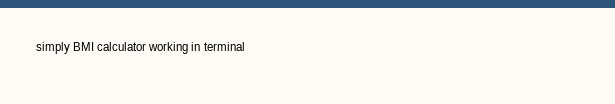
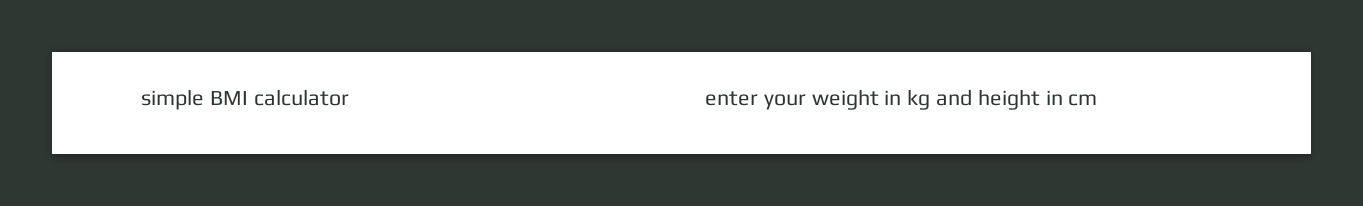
- simply BMI calculator working in terminal
+ simple BMI calculator
+ enter your weight in kg and height in cm

